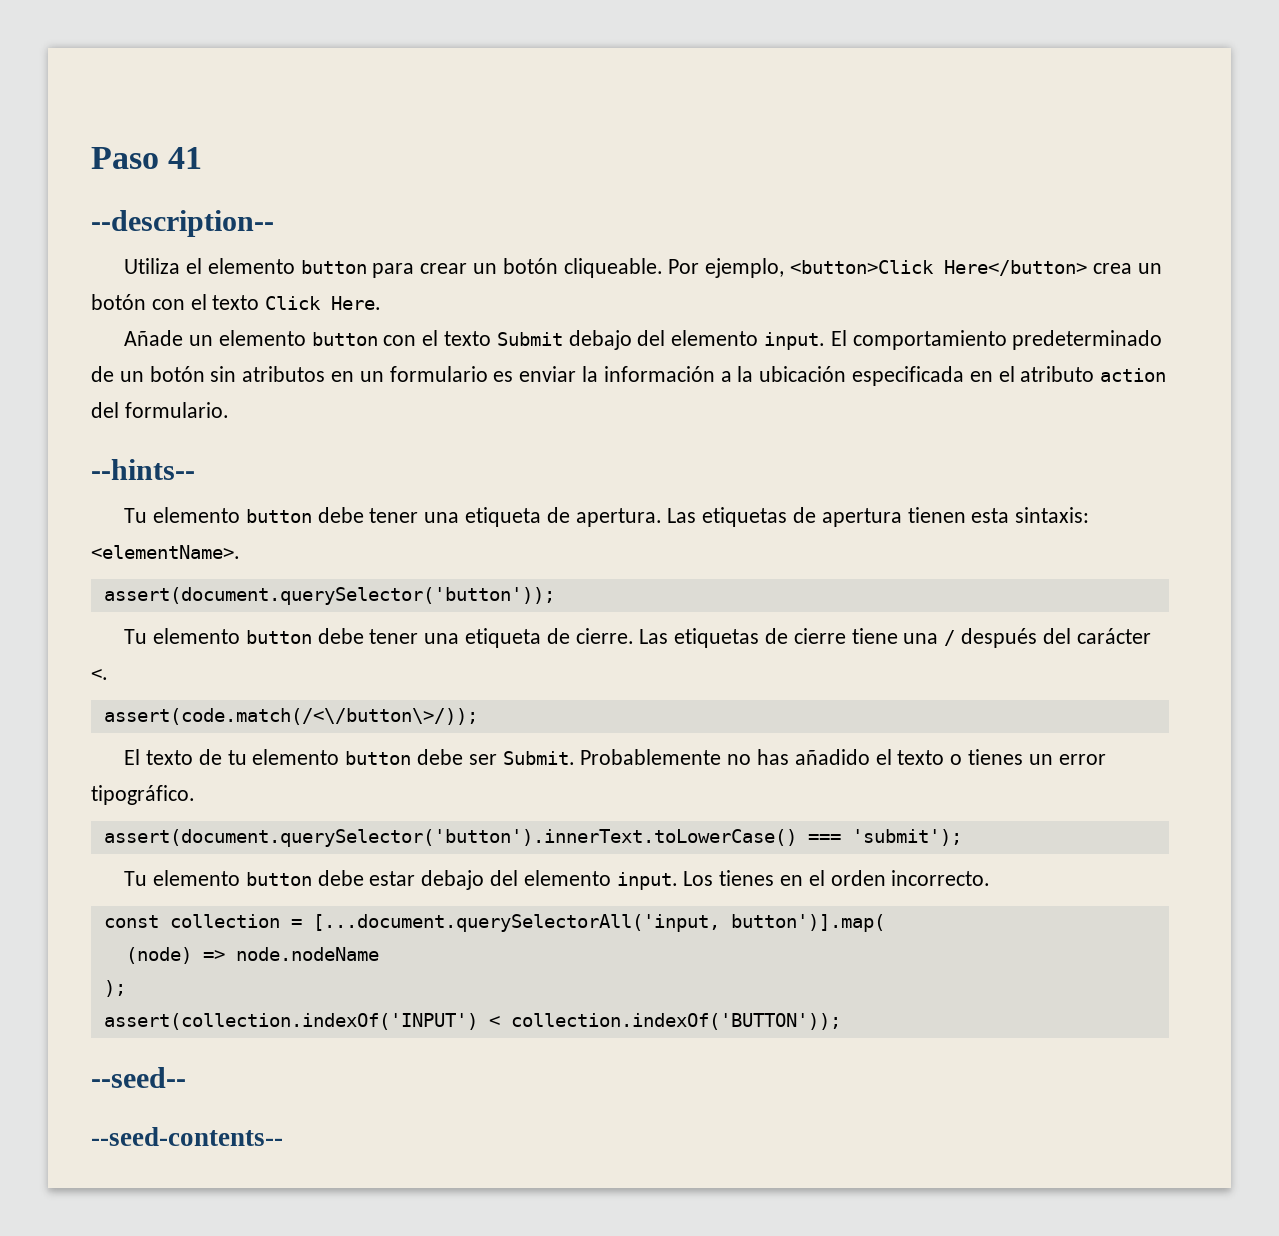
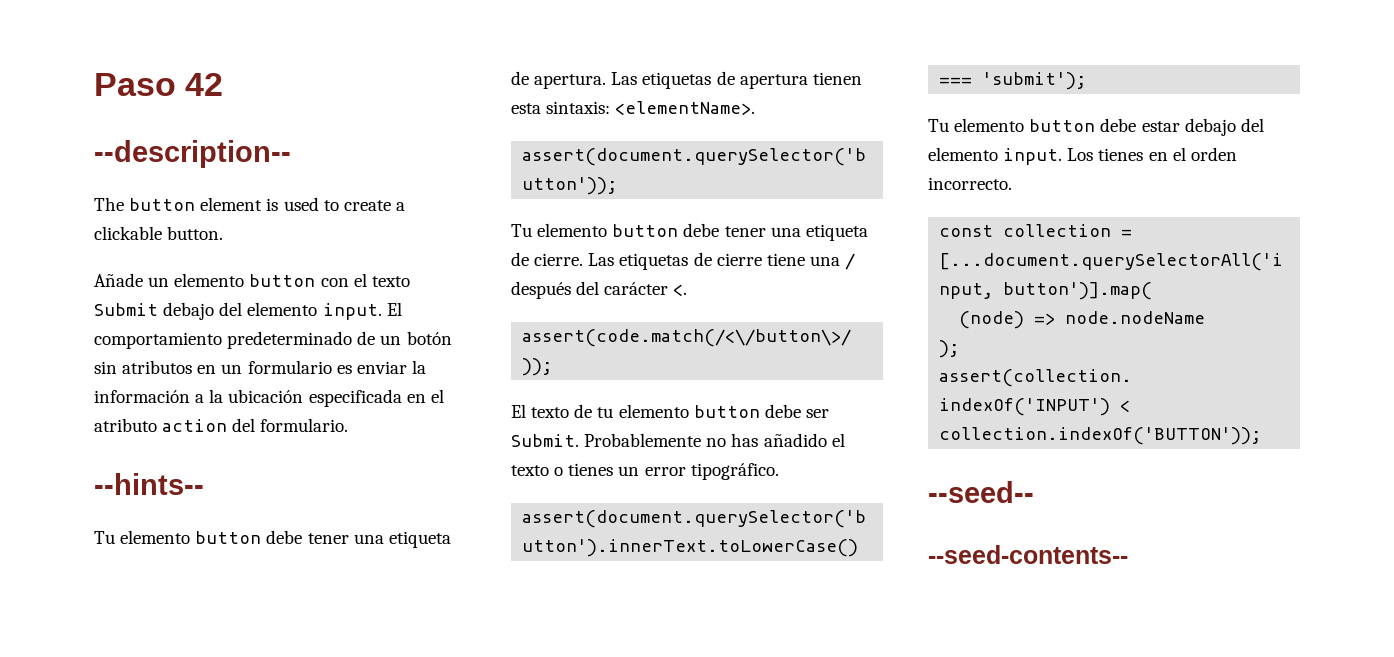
- Paso 41
+ Paso 42
- Utiliza el elemento button para crear un botón cliqueable. Por ejemplo, <button>Click Here</button> crea un botón con el texto Click Here.
+ The button element is used to create a clickable button.

